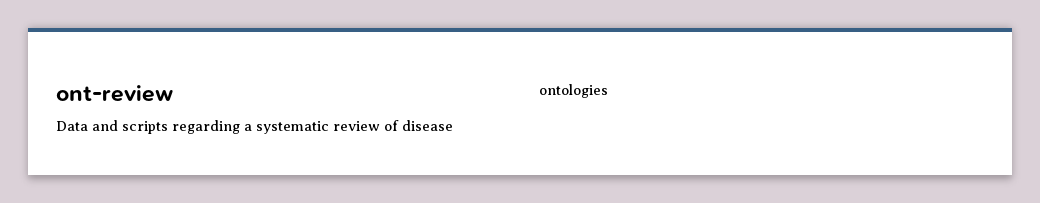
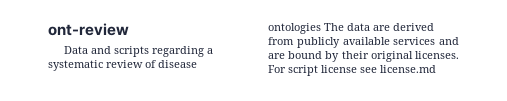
- Data and scripts regarding a systematic review of disease ontologies
+ Data and scripts regarding a systematic review of disease ontologies The data are derived from publicly available services and are bound by their original licenses. For script license see license.md

